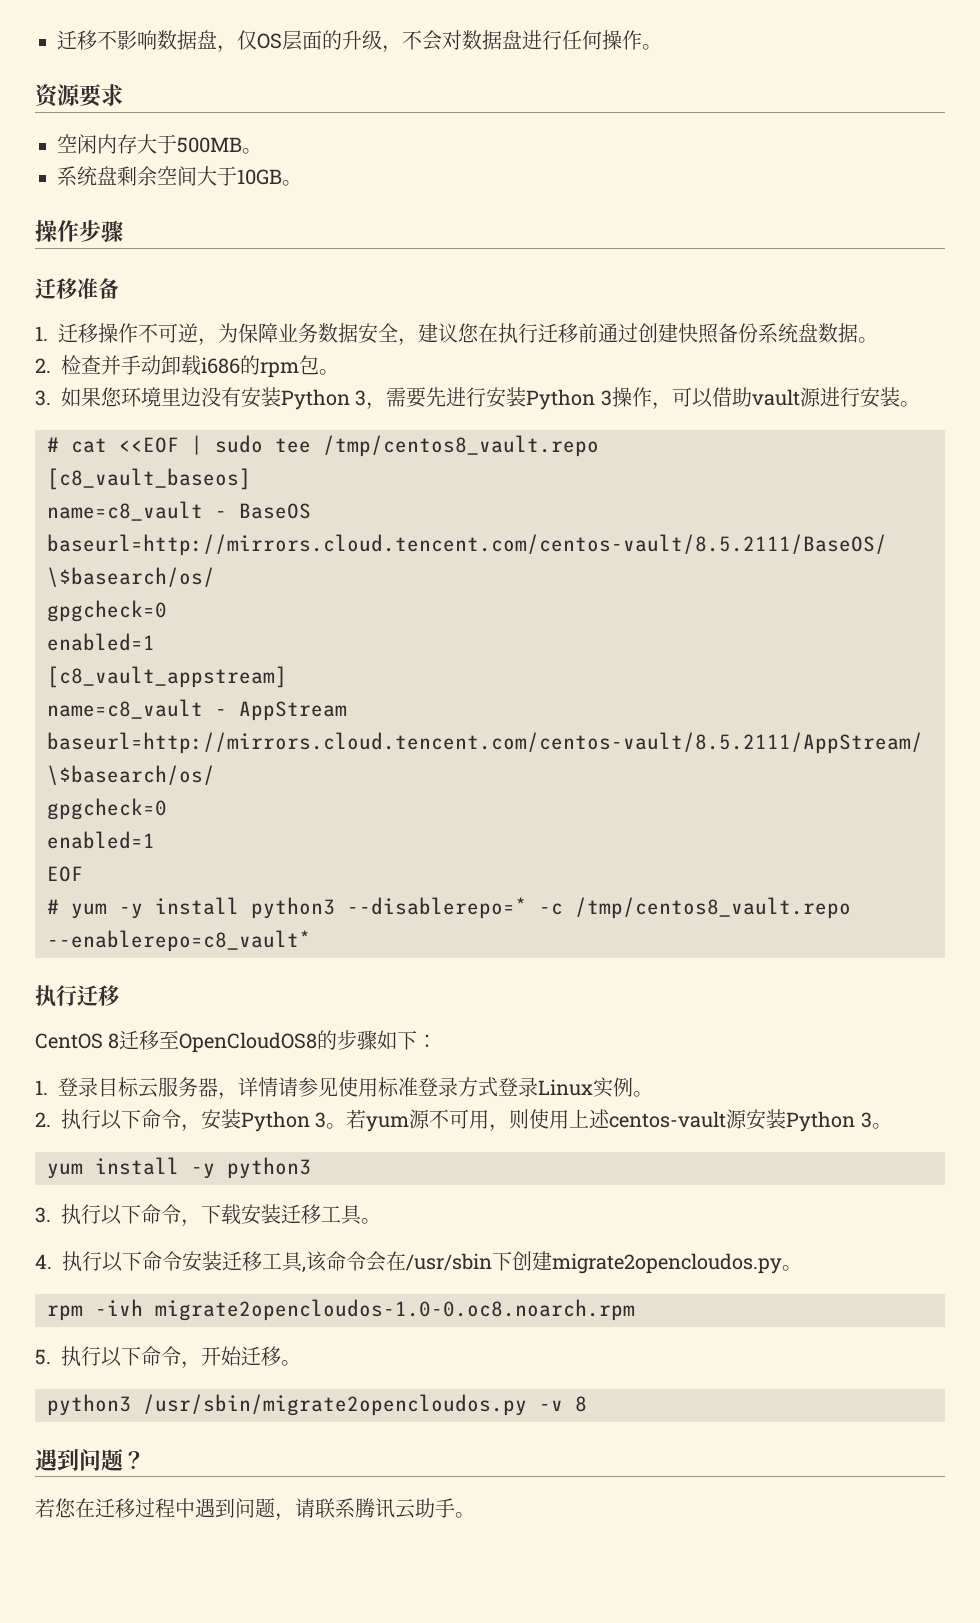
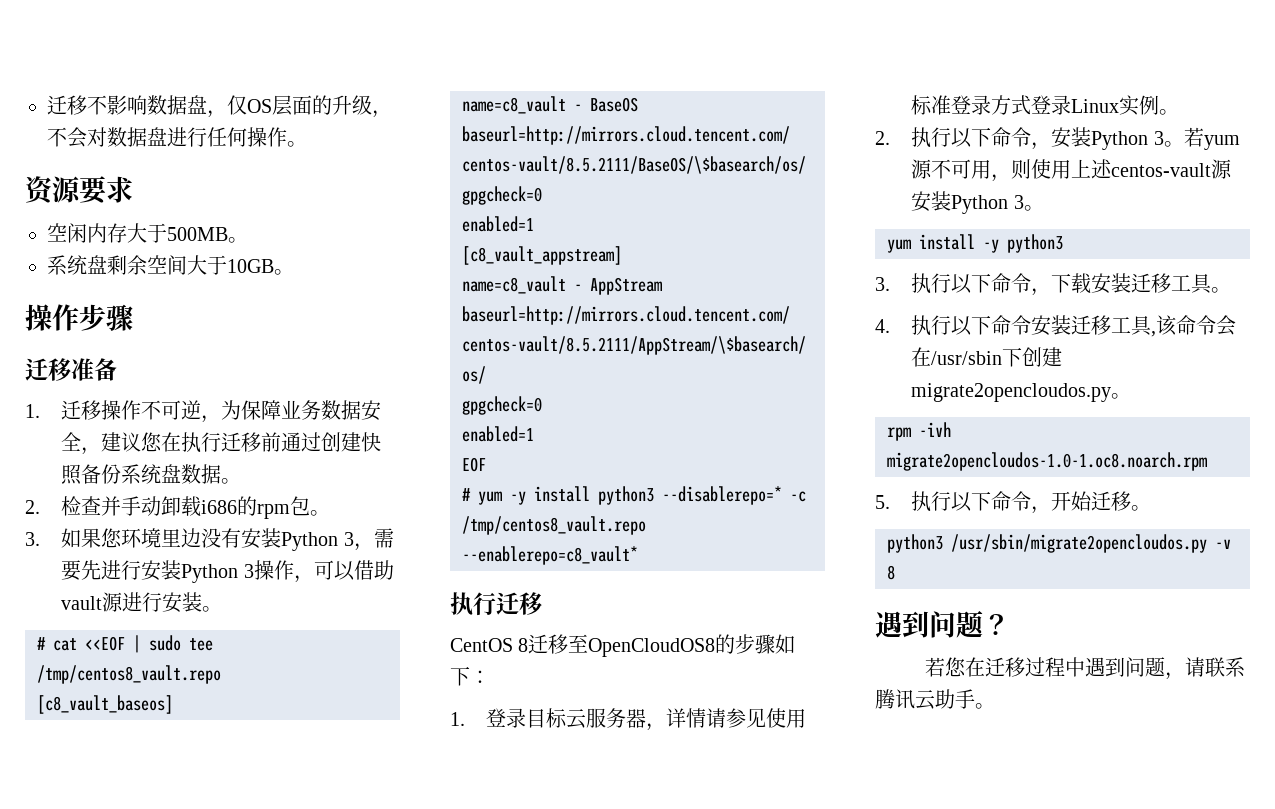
- rpm -ivh migrate2opencloudos-1.0-0.oc8.noarch.rpm
+ rpm -ivh migrate2opencloudos-1.0-1.oc8.noarch.rpm

